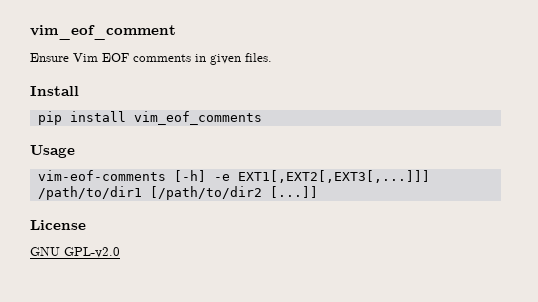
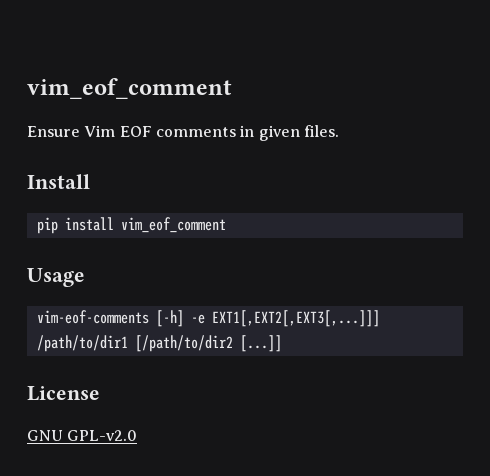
- pip install vim_eof_comments
+ pip install vim_eof_comment

